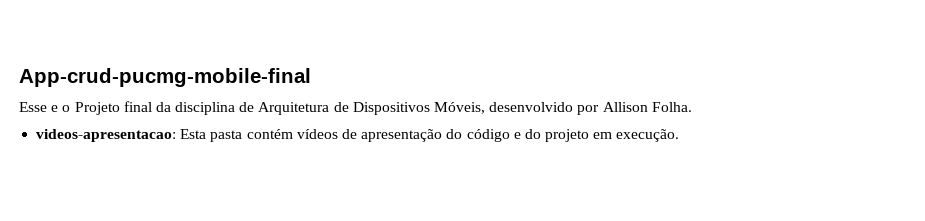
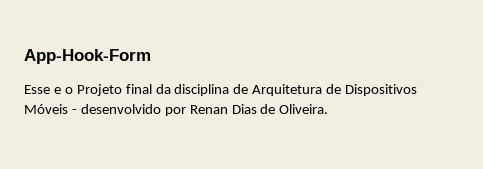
- App-crud-pucmg-mobile-final
+ App-Hook-Form
- Esse e o Projeto final da disciplina de Arquitetura de Dispositivos Móveis, desenvolvido por Allison Folha.
- videos-apresentacao: Esta pasta contém vídeos de apresentação do código e do projeto em execução.
+ Esse e o Projeto final da disciplina de Arquitetura de Dispositivos Móveis - desenvolvido por Renan Dias de Oliveira.

